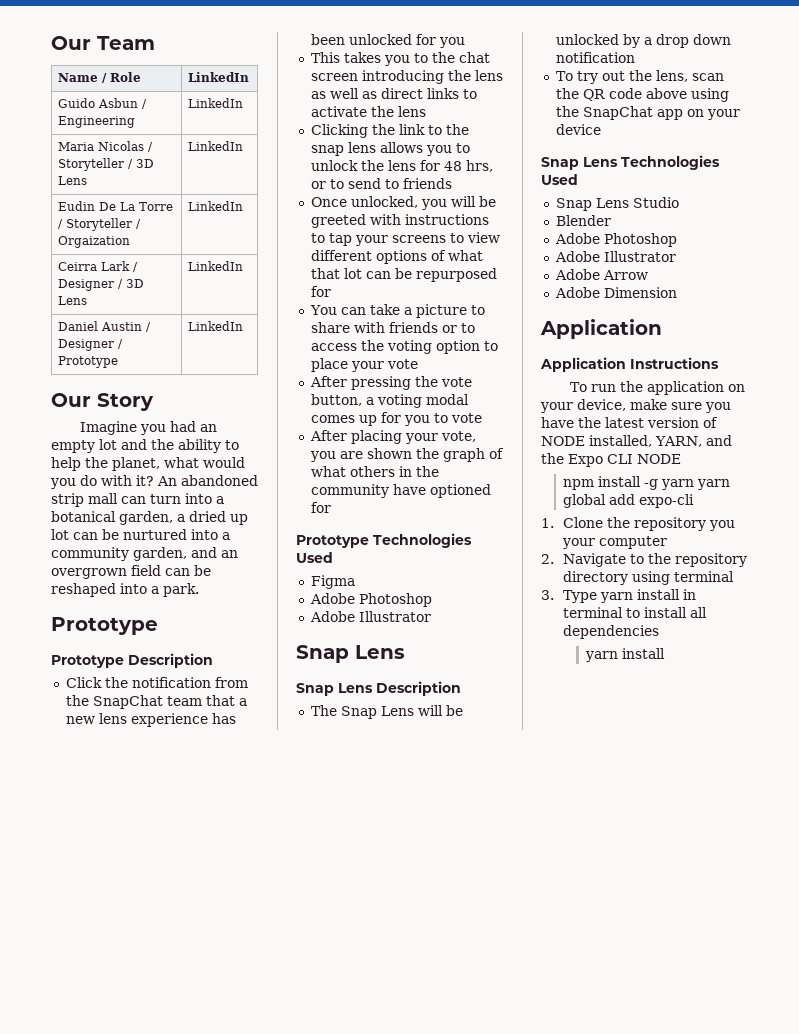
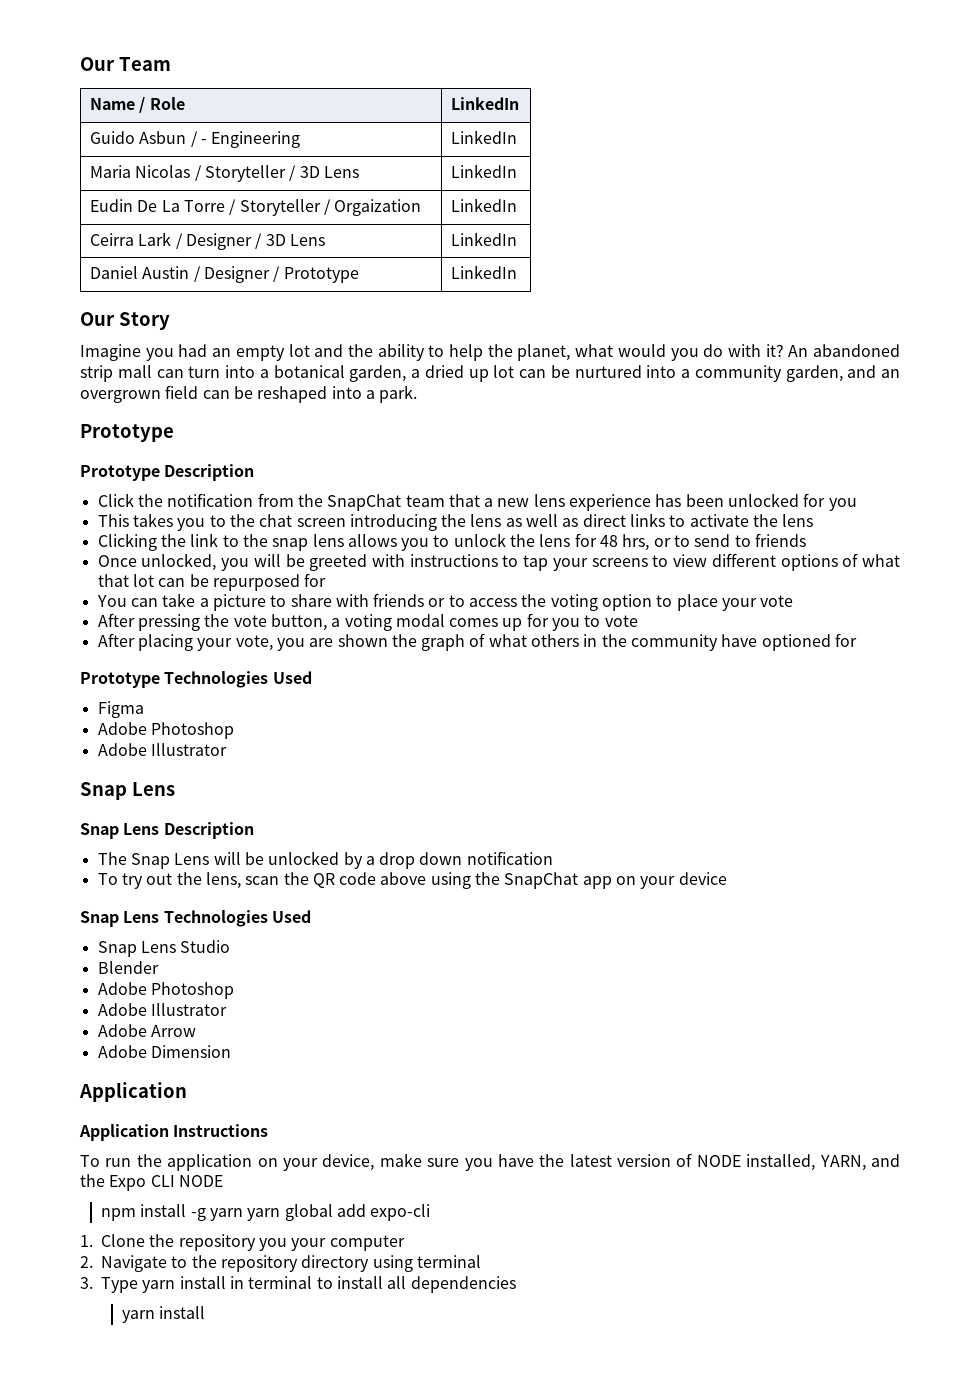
- Guido Asbun / Engineering | LinkedIn
+ Guido Asbun / - Engineering | LinkedIn

